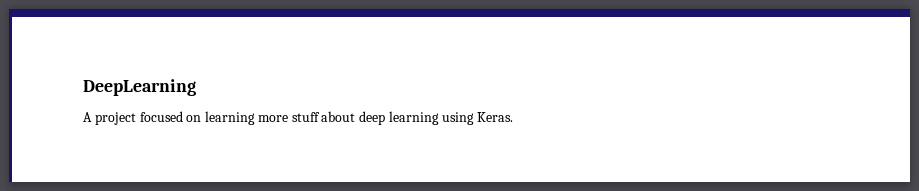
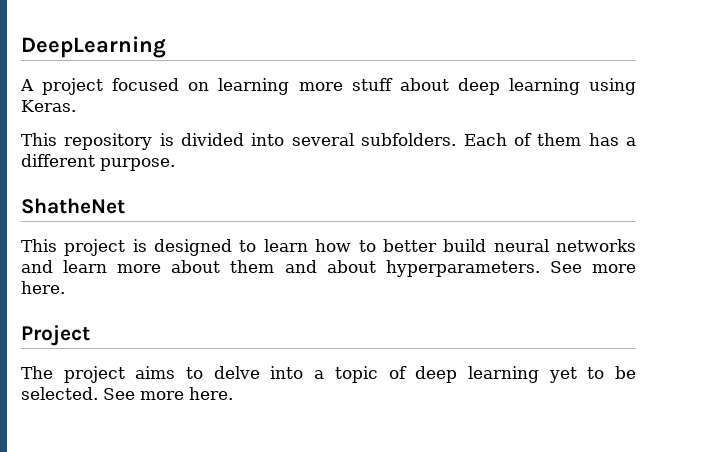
+ This repository is divided into several subfolders. Each of them has a different purpose.
+ ShatheNet
+ This project is designed to learn how to better build neural networks and learn more about them and about hyperparameters. See more here.
+ Project
+ The project aims to delve into a topic of deep learning yet to be selected. See more here.

